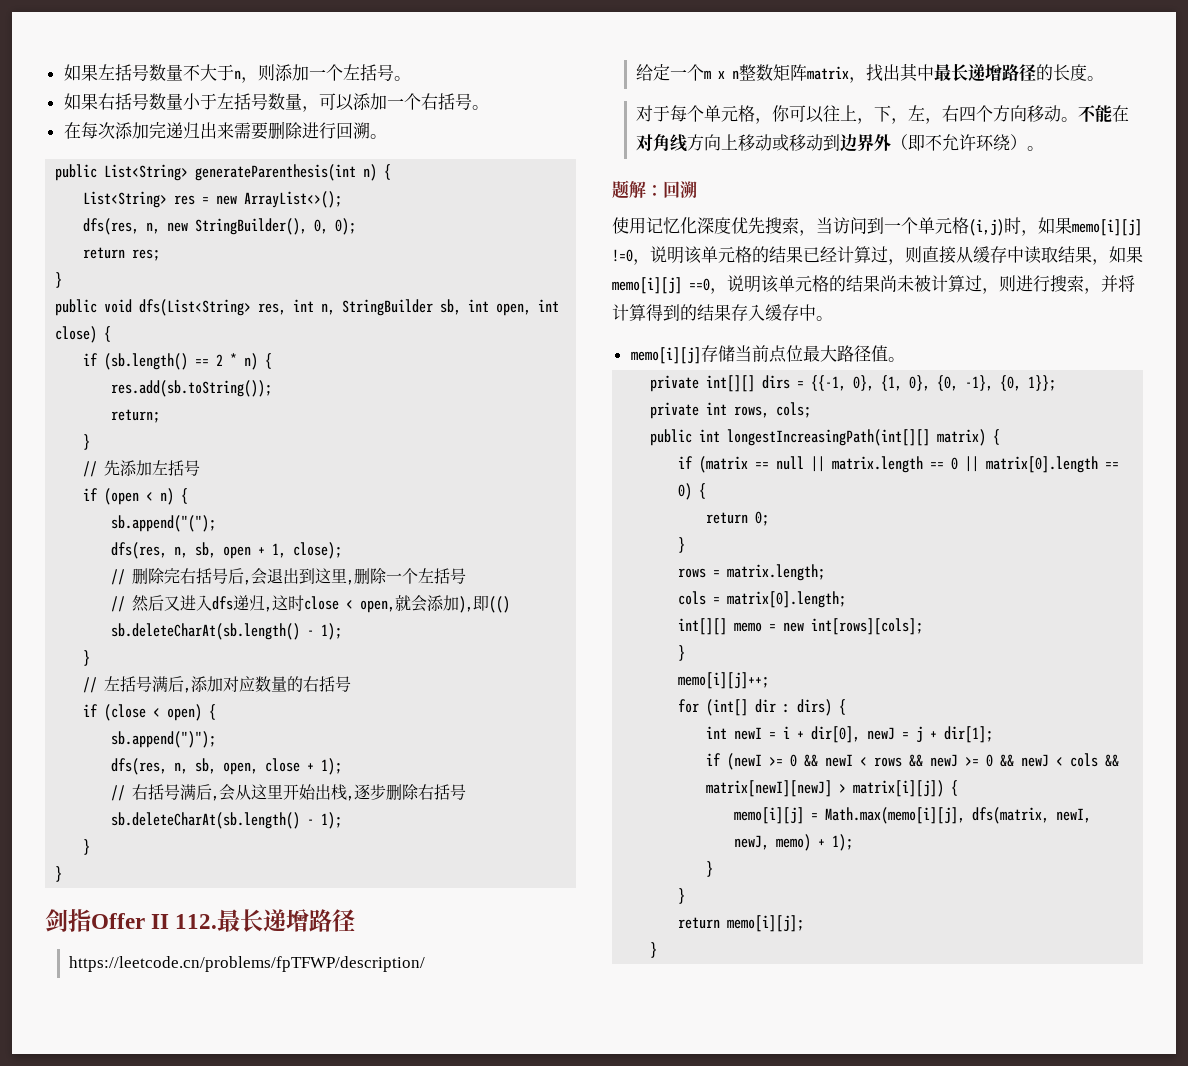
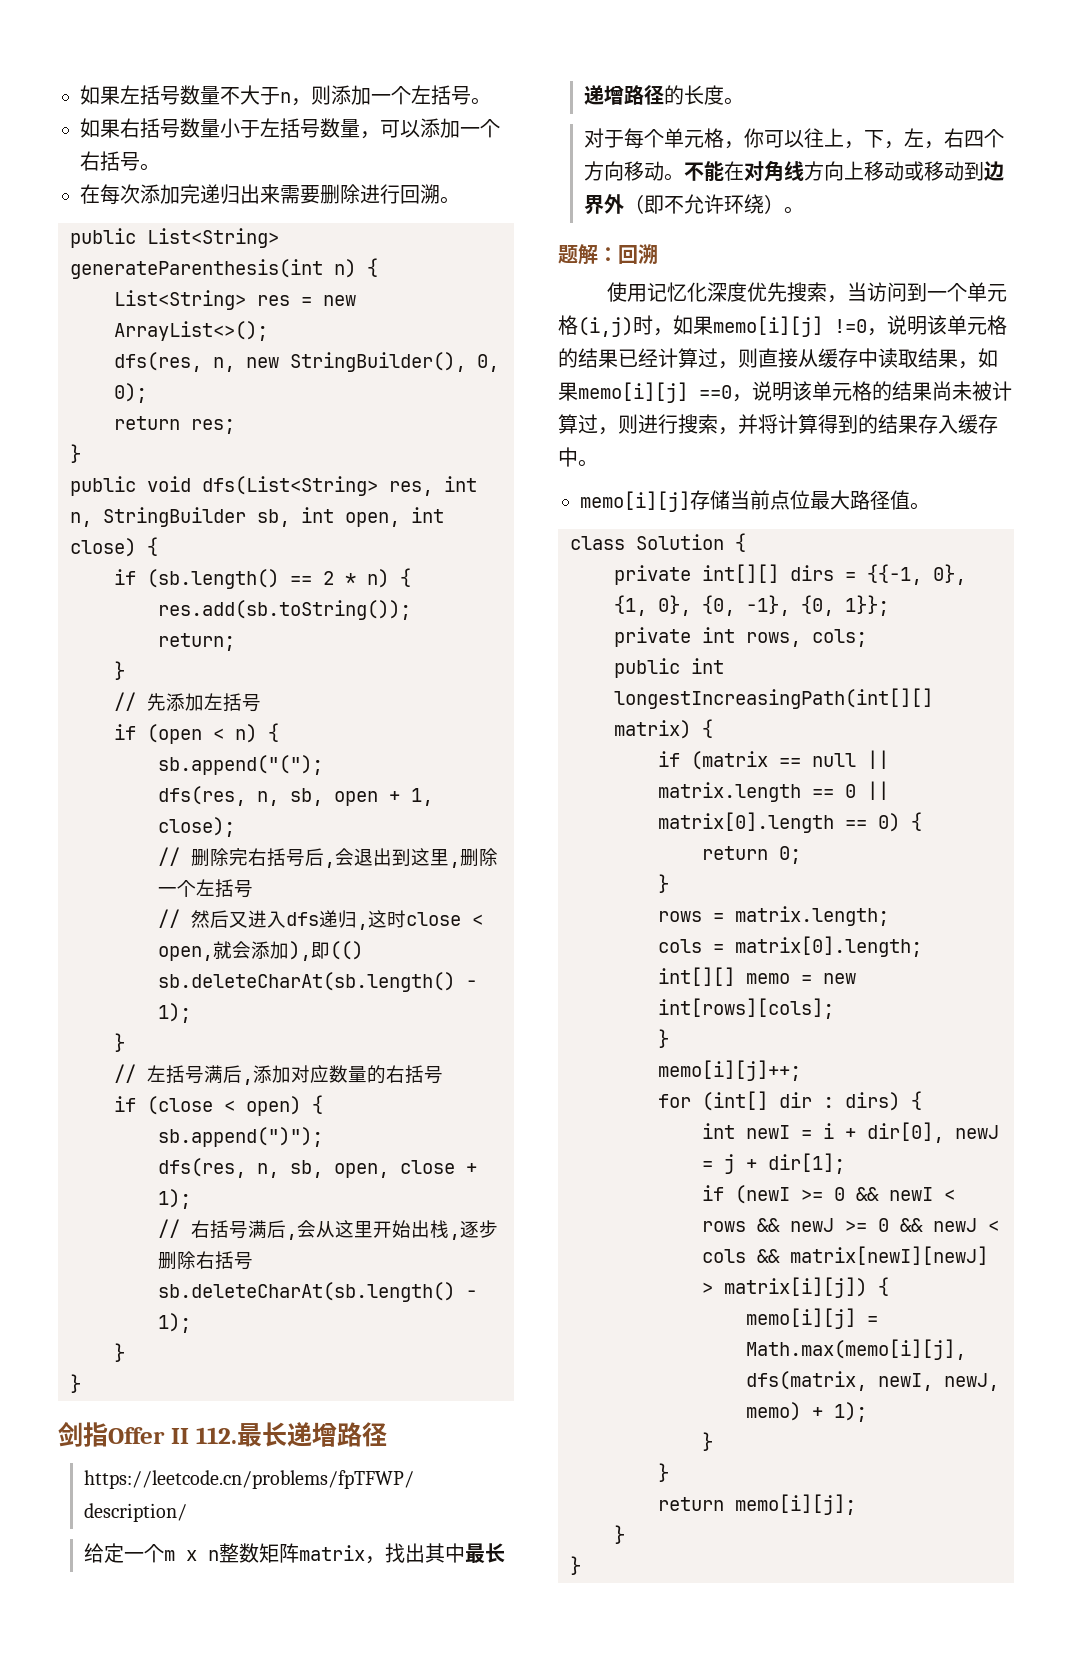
+ class Solution {
  return memo[i][j];
+ }

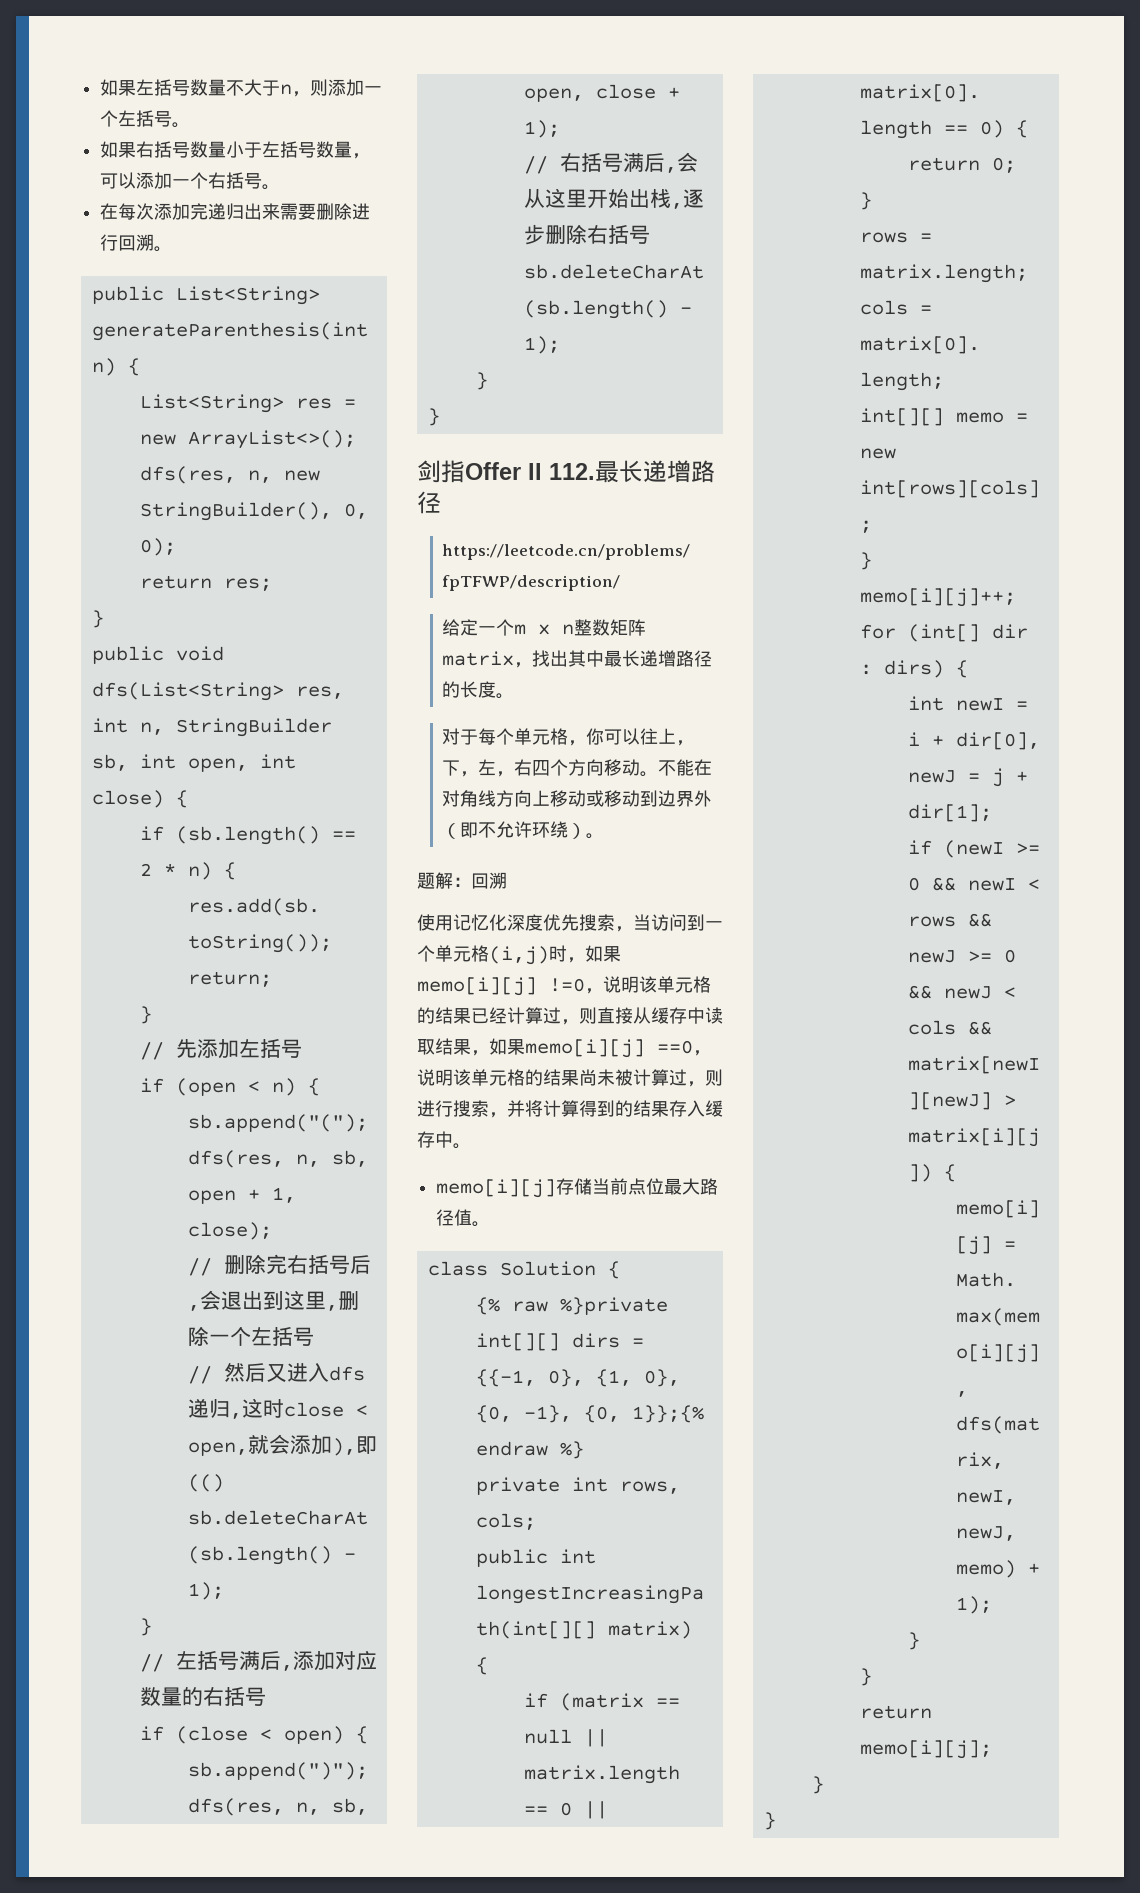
- private int[][] dirs = {{-1, 0}, {1, 0}, {0, -1}, {0, 1}};
+ {% raw %}private int[][] dirs = {{-1, 0}, {1, 0}, {0, -1}, {0, 1}};{% endraw %}

